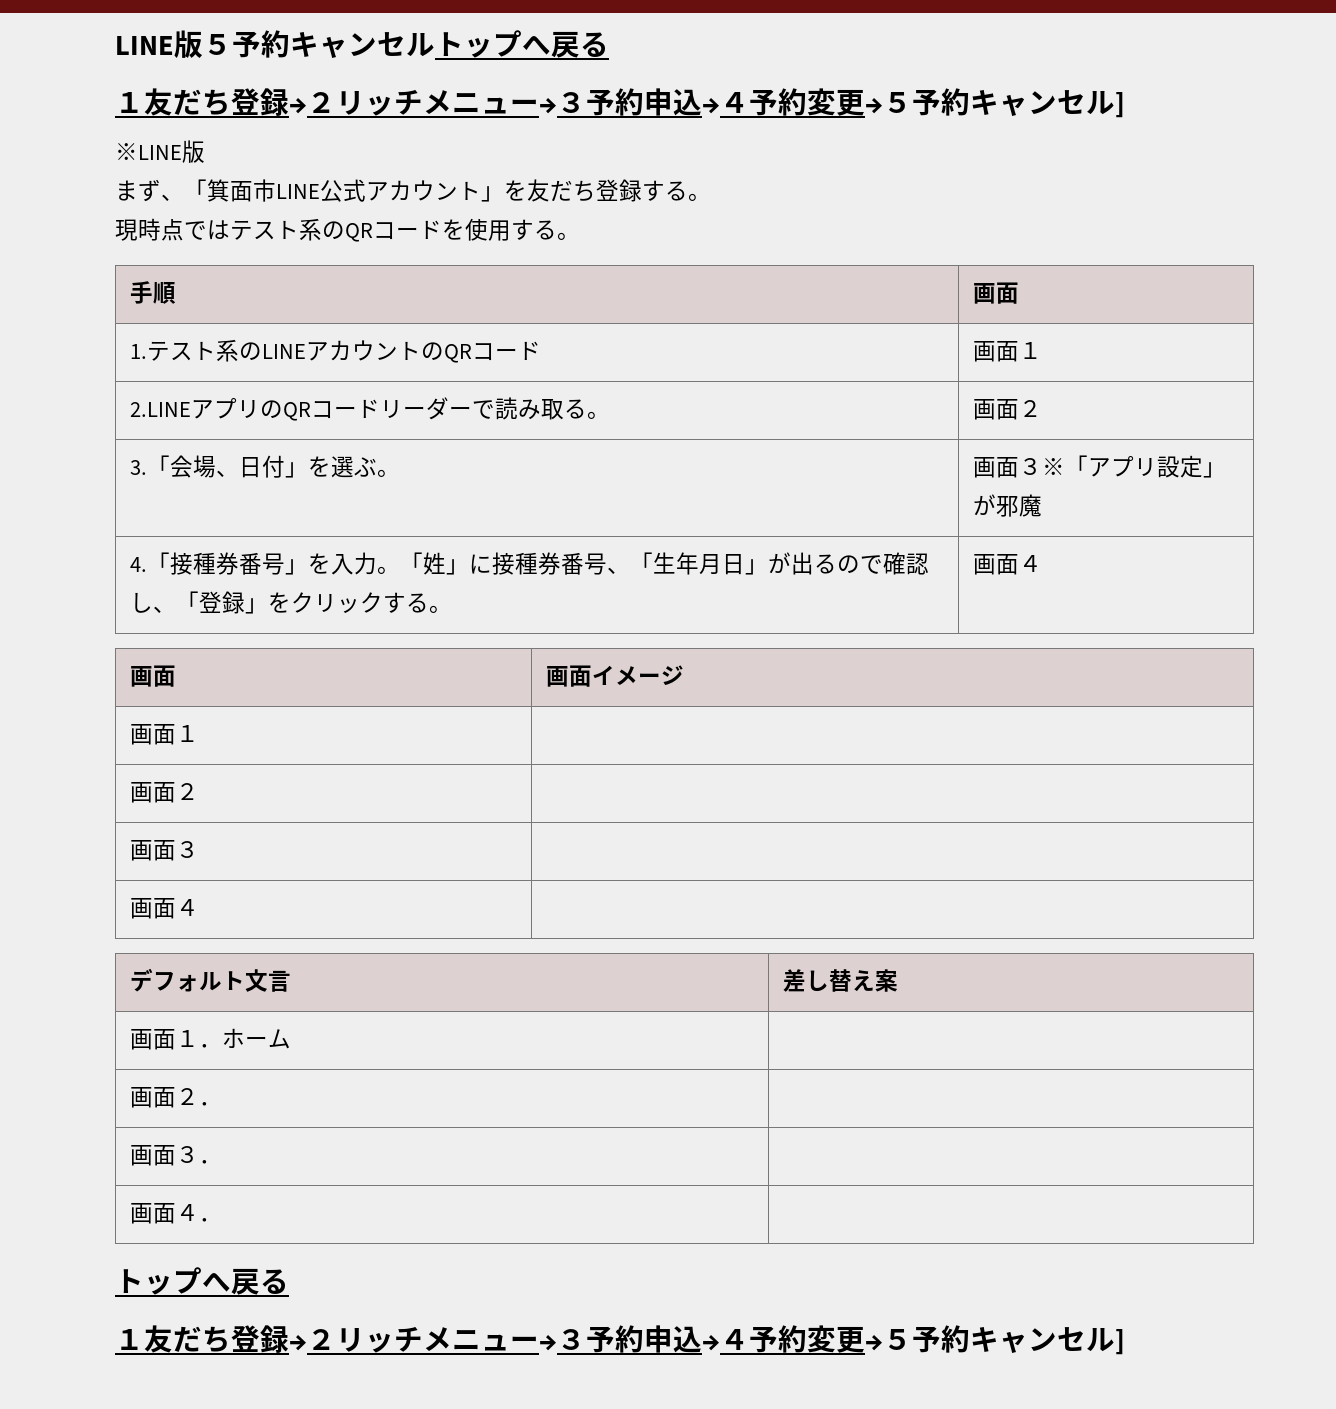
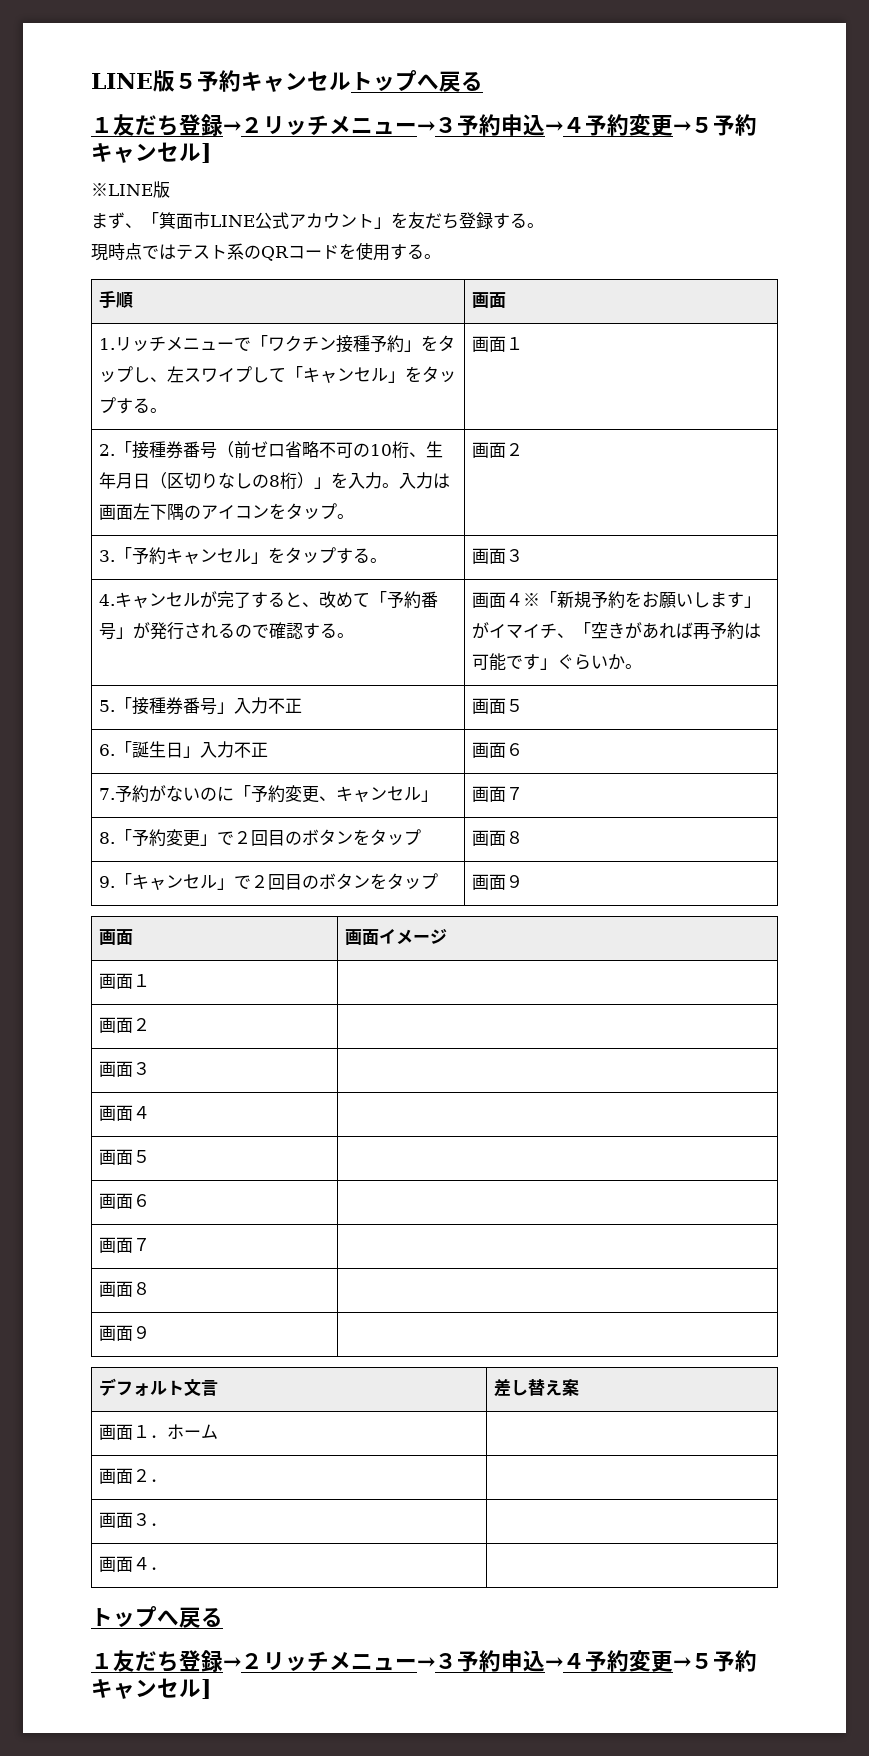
- 1.テスト系のLINEアカウントのQRコード | 画面１
- 2.LINEアプリのQRコードリーダーで読み取る。 | 画面２
- 3.「会場、日付」を選ぶ。 | 画面３※「アプリ設定」が邪魔
- 4.「接種券番号」を入力。「姓」に接種券番号、「生年月日」が出るので確認し、「登録」をクリックする。 | 画面４
+ 1.リッチメニューで「ワクチン接種予約」をタップし、左スワイプして「キャンセル」をタップする。 | 画面１
+ 2.「接種券番号（前ゼロ省略不可の10桁、生年月日（区切りなしの8桁）」を入力。入力は画面左下隅のアイコンをタップ。 | 画面２
+ 3.「予約キャンセル」をタップする。 | 画面３
+ 4.キャンセルが完了すると、改めて「予約番号」が発行されるので確認する。 | 画面４※「新規予約をお願いします」がイマイチ、「空きがあれば再予約は可能です」ぐらいか。
+ 5.「接種券番号」入力不正 | 画面５
+ 6.「誕生日」入力不正 | 画面６
+ 7.予約がないのに「予約変更、キャンセル」 | 画面７
+ 8.「予約変更」で２回目のボタンをタップ | 画面８
+ 9.「キャンセル」で２回目のボタンをタップ | 画面９
+ 画面５ |
+ 画面６ |
+ 画面７ |
+ 画面８ |
+ 画面９ |

